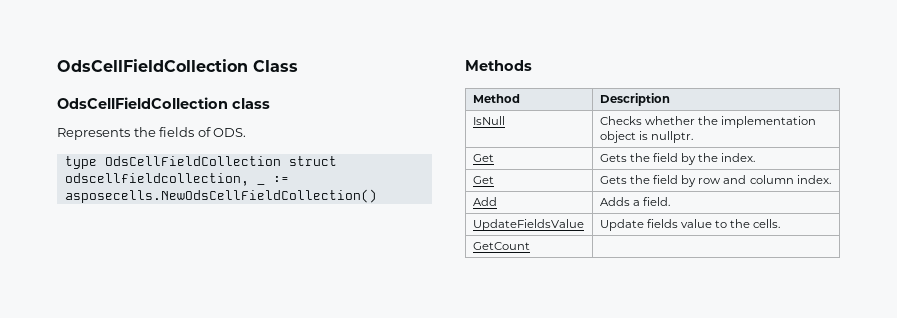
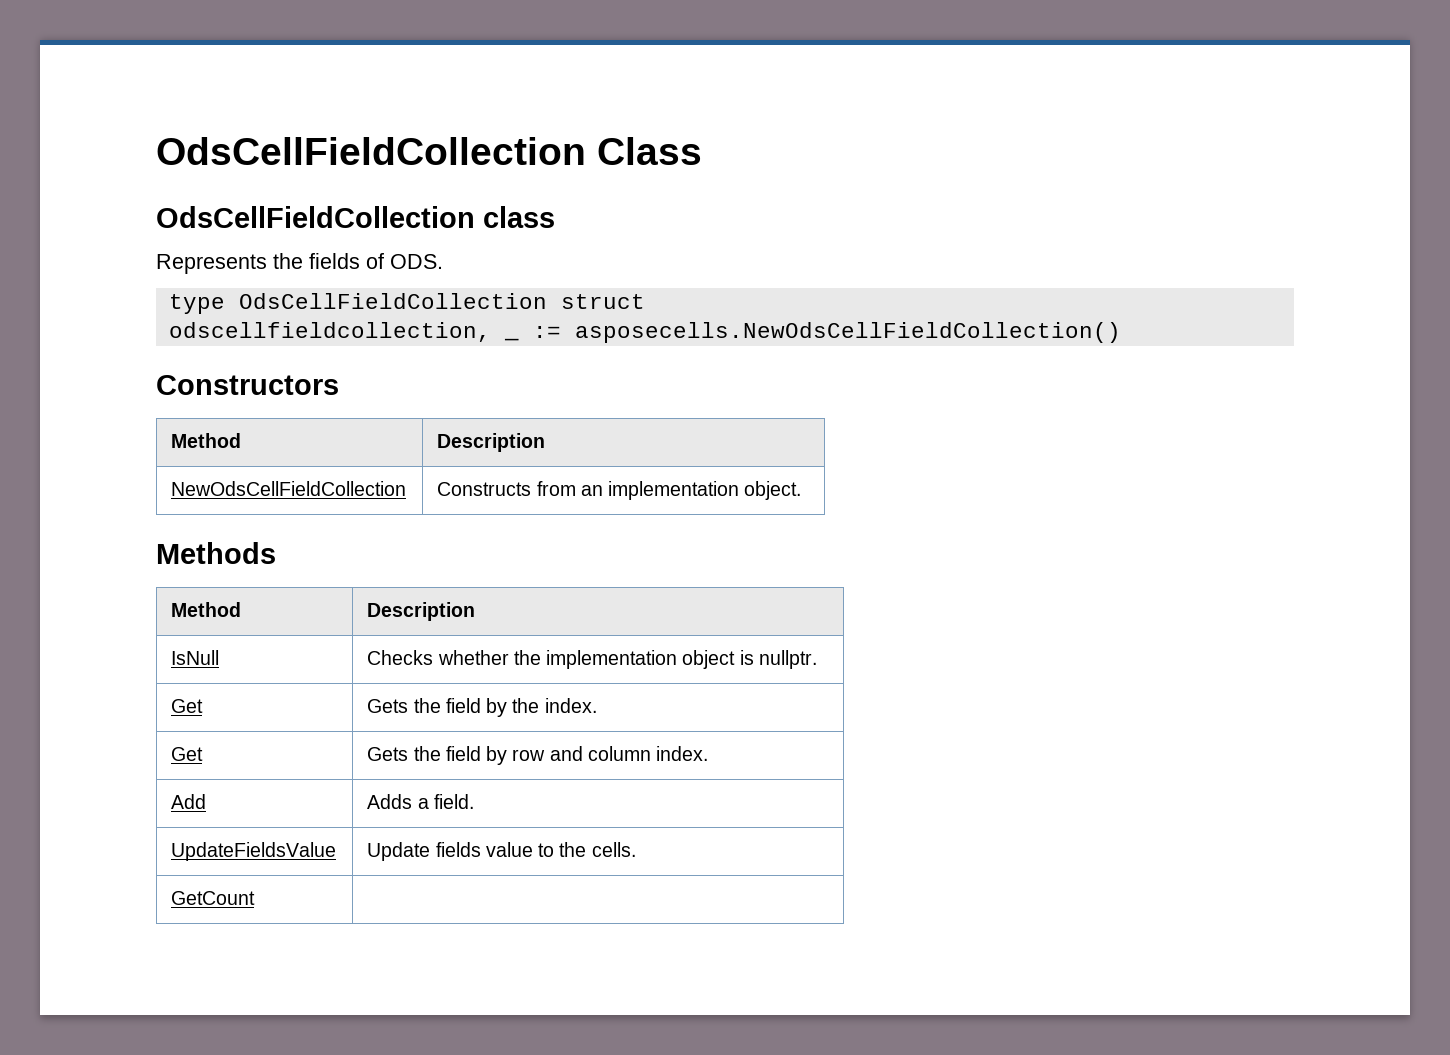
+ Constructors
+ Method | Description
+ NewOdsCellFieldCollection | Constructs from an implementation object.

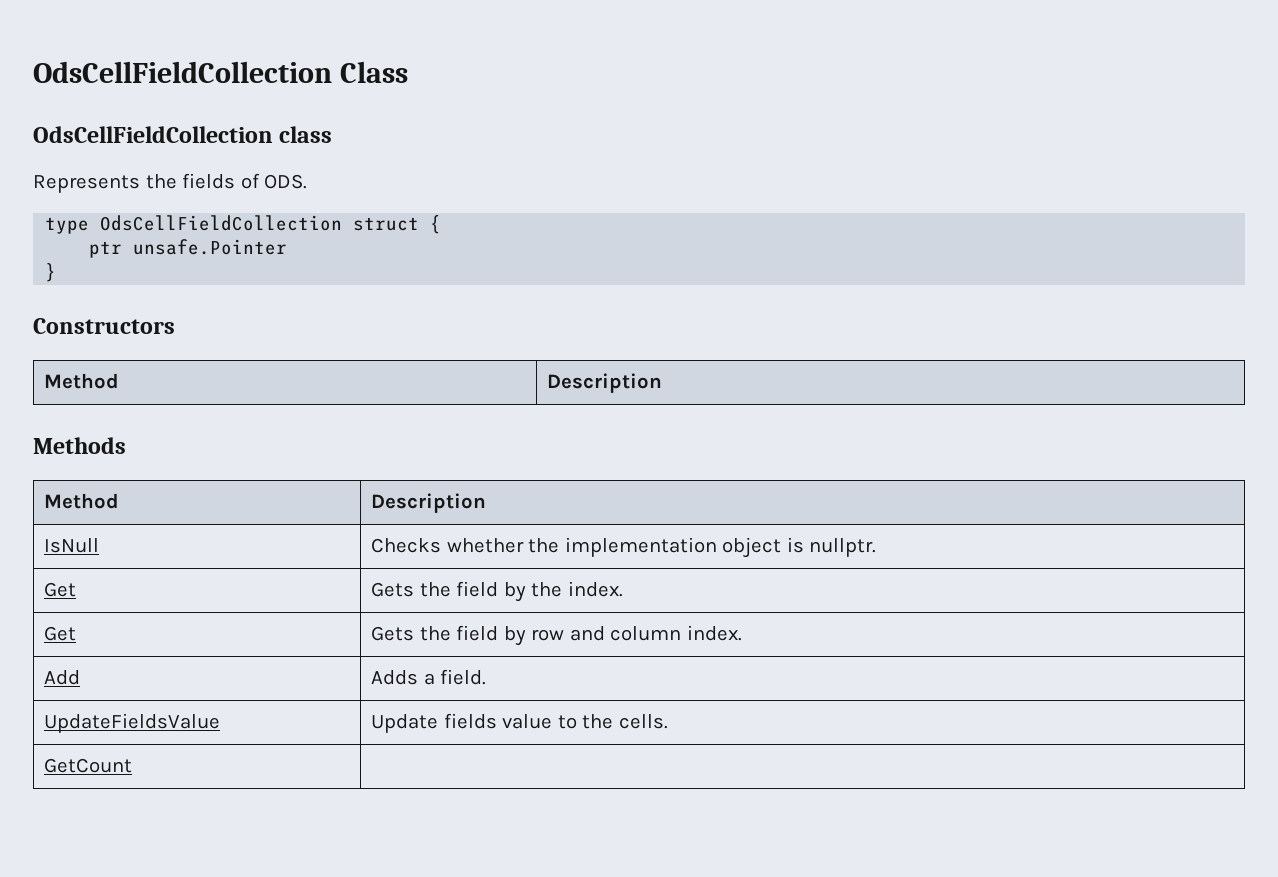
- type OdsCellFieldCollection struct
- odscellfieldcollection, _ := asposecells.NewOdsCellFieldCollection()
+ type OdsCellFieldCollection struct {
+ ptr unsafe.Pointer
+ }
- NewOdsCellFieldCollection | Constructs from an implementation object.

